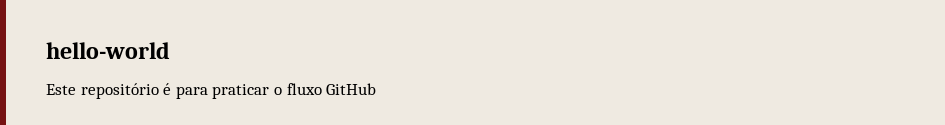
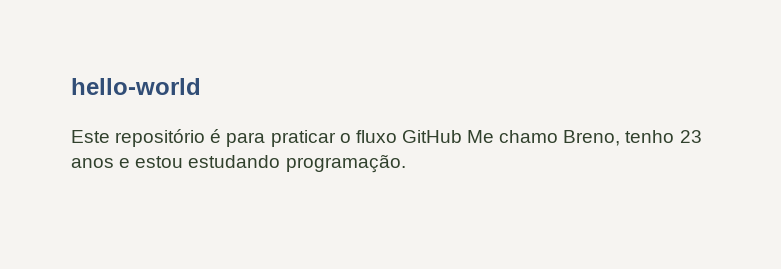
- Este repositório é para praticar o fluxo GitHub
+ Este repositório é para praticar o fluxo GitHub Me chamo Breno, tenho 23 anos e estou estudando programação.

